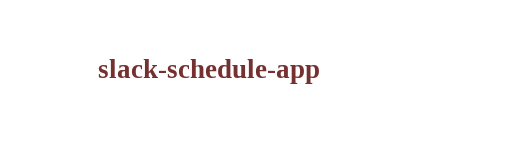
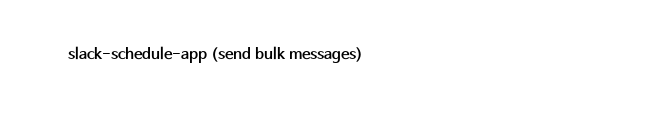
- slack-schedule-app
+ slack-schedule-app (send bulk messages)

